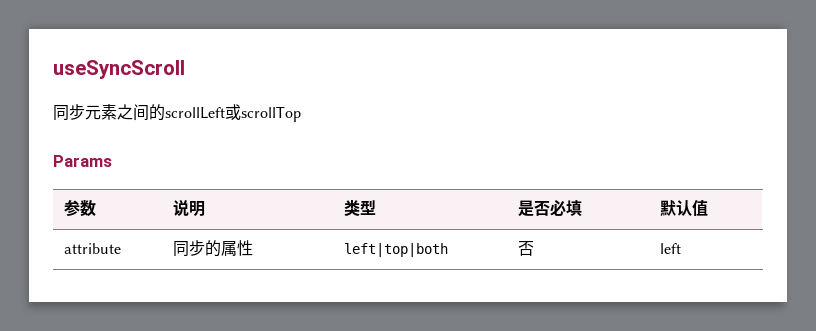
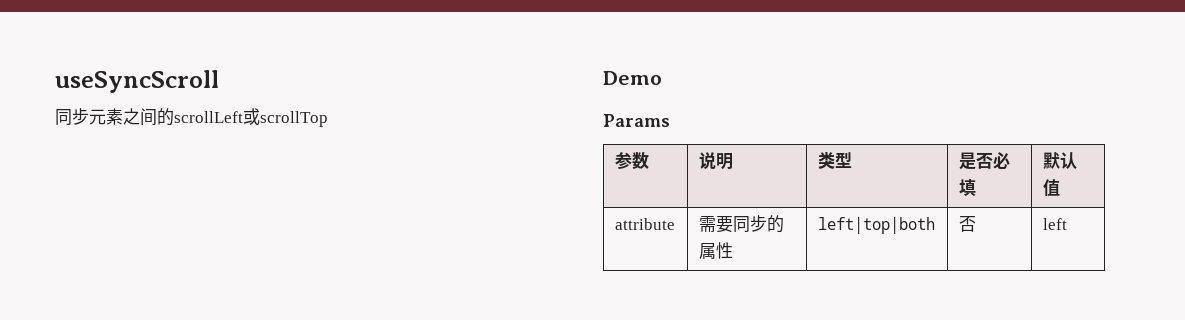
+ Demo
- attribute | 同步的属性 | left|top|both | 否 | left
+ attribute | 需要同步的属性 | left|top|both | 否 | left

